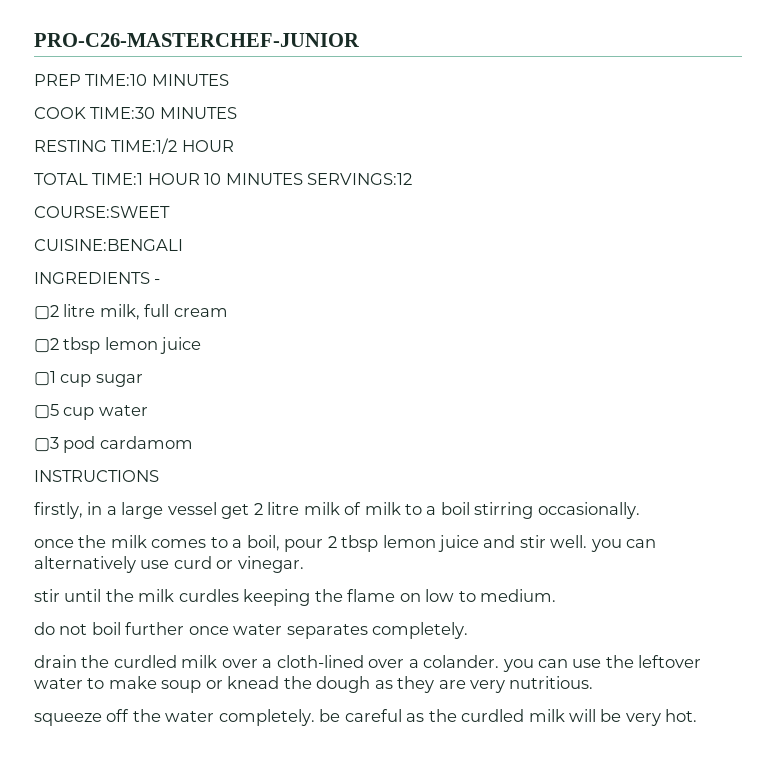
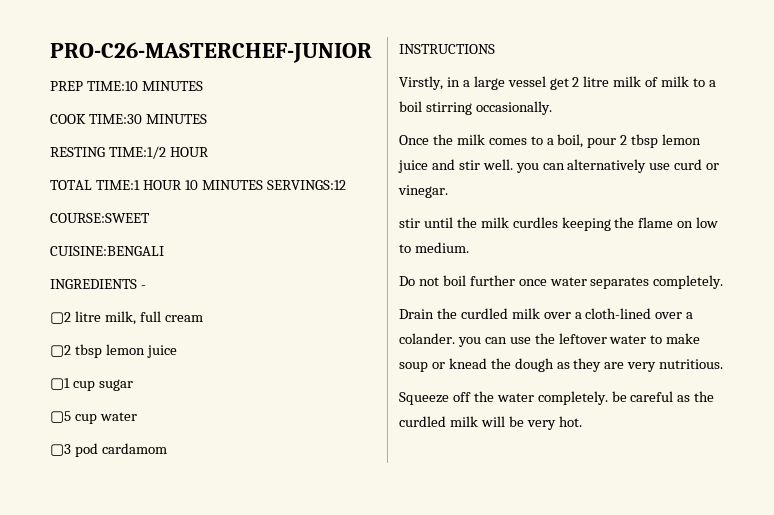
- firstly, in a large vessel get 2 litre milk of milk to a boil stirring occasionally.
+ Virstly, in a large vessel get 2 litre milk of milk to a boil stirring occasionally.
- once the milk comes to a boil, pour 2 tbsp lemon juice and stir well. you can alternatively use curd or vinegar.
+ Once the milk comes to a boil, pour 2 tbsp lemon juice and stir well. you can alternatively use curd or vinegar.
- do not boil further once water separates completely.
+ Do not boil further once water separates completely.
- drain the curdled milk over a cloth-lined over a colander. you can use the leftover water to make soup or knead the dough as they are very nutritious.
+ Drain the curdled milk over a cloth-lined over a colander. you can use the leftover water to make soup or knead the dough as they are very nutritious.
- squeeze off the water completely. be careful as the curdled milk will be very hot.
+ Squeeze off the water completely. be careful as the curdled milk will be very hot.

